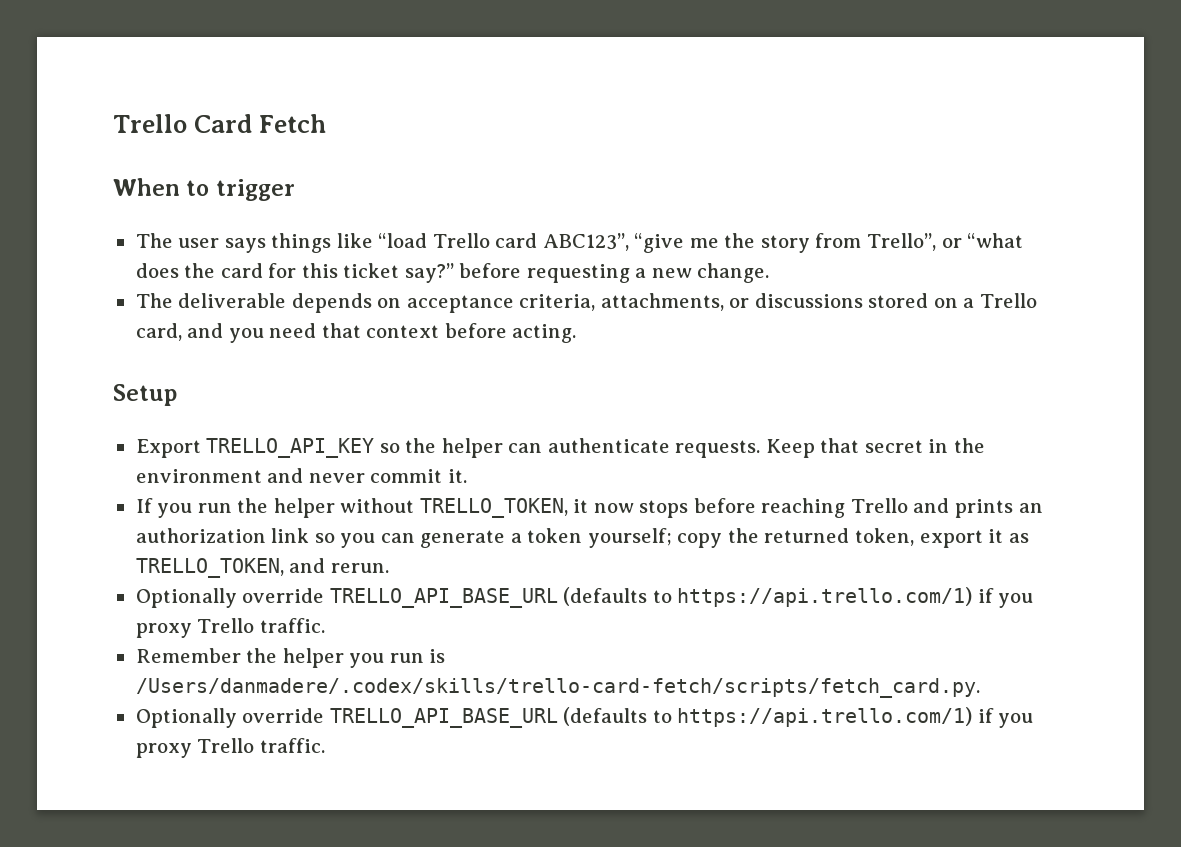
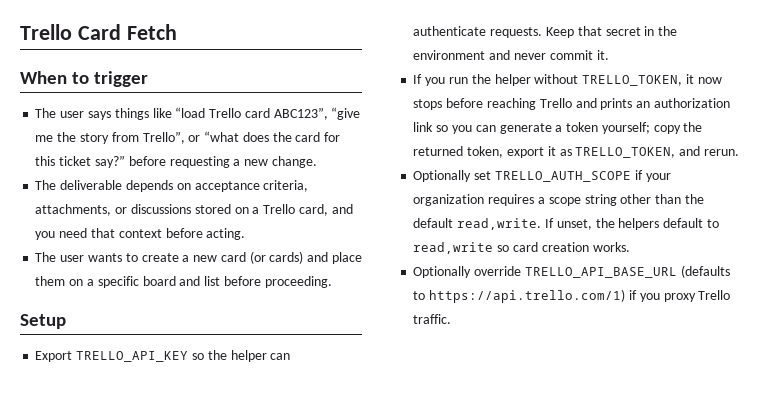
+ The user wants to create a new card (or cards) and place them on a specific board and list before proceeding.
  If you run the helper without TRELLO_TOKEN, it now stops before reaching Trello and prints an authorization link so you can generate a token yourself; copy the returned token, export it as TRELLO_TOKEN, and rerun.
- Optionally override TRELLO_API_BASE_URL (defaults to https://api.trello.com/1) if you proxy Trello traffic.
- Remember the helper you run is /Users/danmadere/.codex/skills/trello-card-fetch/scripts/fetch_card.py.
+ Optionally set TRELLO_AUTH_SCOPE if your organization requires a scope string other than the default read,write. If unset, the helpers default to read,write so card creation works.

